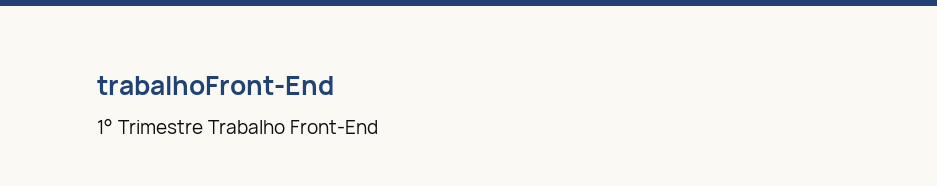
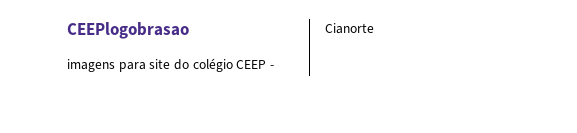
- trabalhoFront-End
- 1° Trimestre Trabalho Front-End
+ CEEPlogobrasao
+ imagens para site do colégio CEEP - Cianorte

